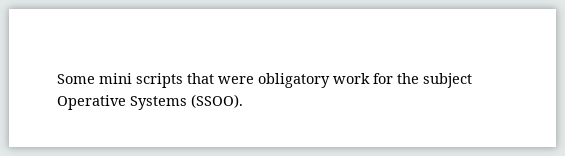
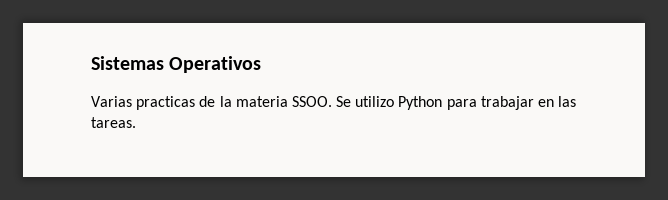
- Some mini scripts that were obligatory work for the subject Operative Systems (SSOO).
+ Sistemas Operativos
+ Varias practicas de la materia SSOO. Se utilizo Python para trabajar en las tareas.

